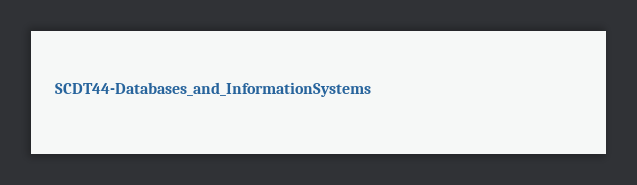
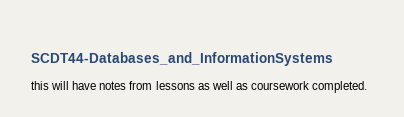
+ this will have notes from lessons as well as coursework completed.

